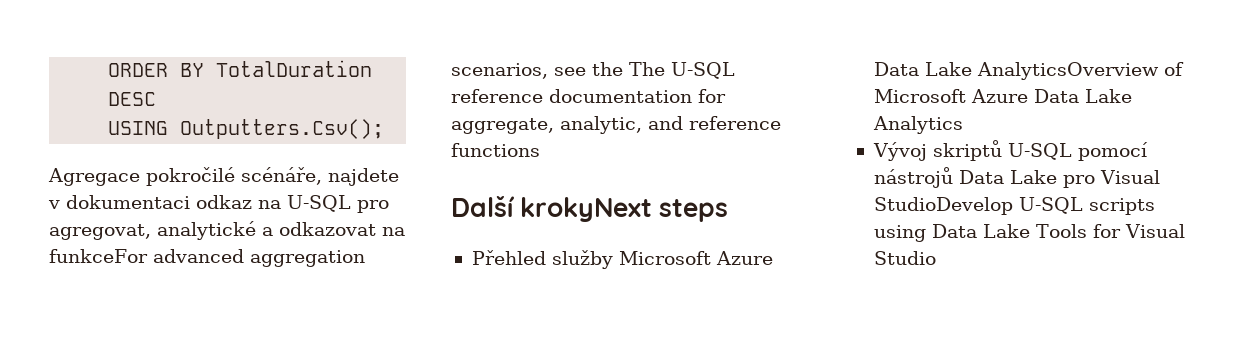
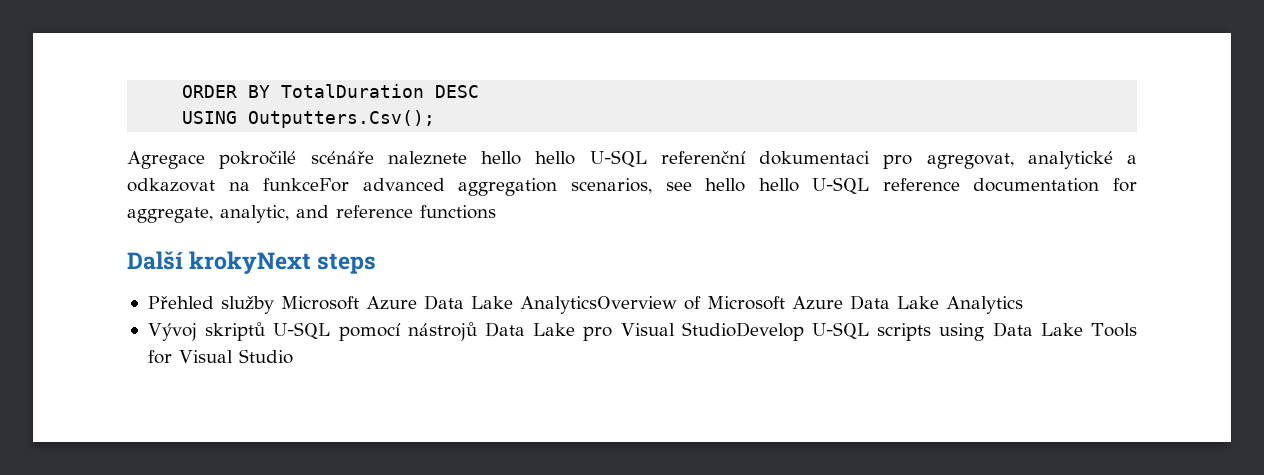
- Agregace pokročilé scénáře, najdete v dokumentaci odkaz na U-SQL pro agregovat, analytické a odkazovat na funkceFor advanced aggregation scenarios, see the The U-SQL reference documentation for aggregate, analytic, and reference functions
+ Agregace pokročilé scénáře naleznete hello hello U-SQL referenční dokumentaci pro agregovat, analytické a odkazovat na funkceFor advanced aggregation scenarios, see hello hello U-SQL reference documentation for aggregate, analytic, and reference functions

